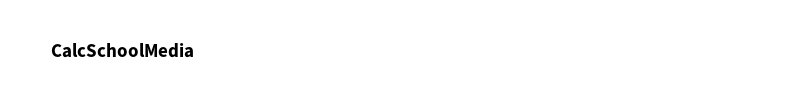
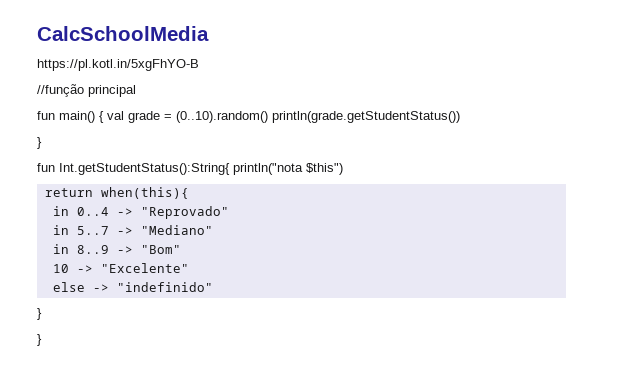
+ https://pl.kotl.in/5xgFhYO-B
+ //função principal
+ fun main() { val grade = (0..10).random() println(grade.getStudentStatus())
+ }
+ fun Int.getStudentStatus():String{ println("nota $this")
+ return when(this){
+ in 0..4 -> "Reprovado"
+ in 5..7 -> "Mediano"
+ in 8..9 -> "Bom"
+ 10 -> "Excelente"
+ else -> "indefinido"
+ }
+ }

